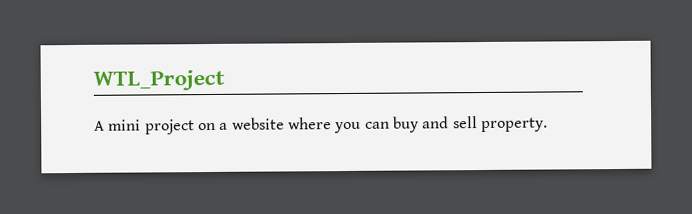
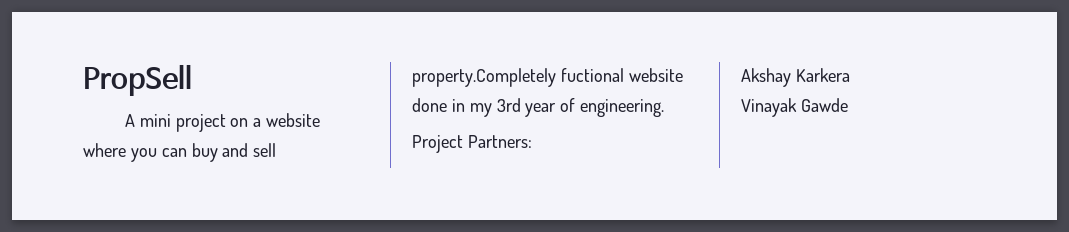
- WTL_Project
+ PropSell
- A mini project on a website where you can buy and sell property.
+ A mini project on a website where you can buy and sell property.Completely fuctional website done in my 3rd year of engineering.
+ Project Partners:
+ Akshay Karkera
+ Vinayak Gawde

